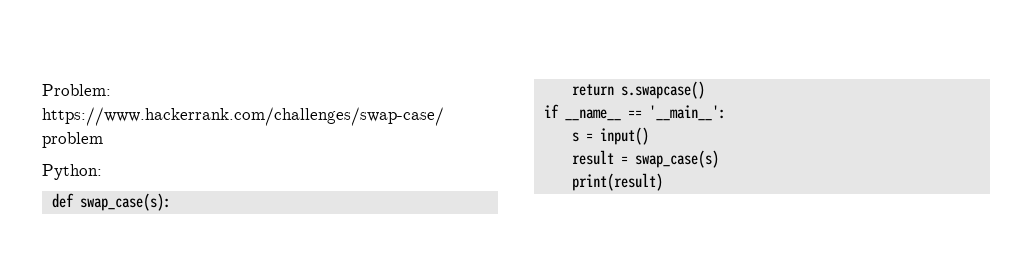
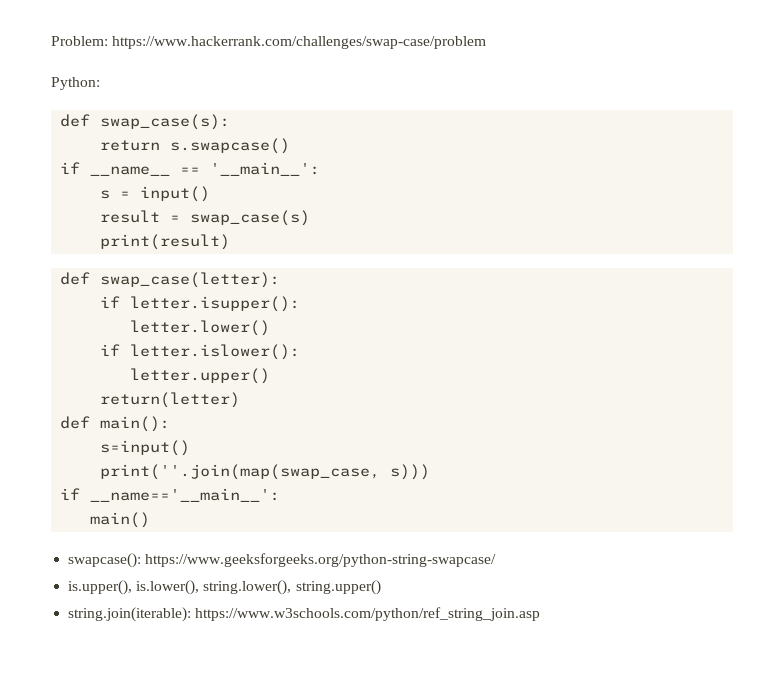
+ def swap_case(letter):
+ if letter.isupper():
+ letter.lower()
+ if letter.islower():
+ letter.upper()
+ return(letter)
+ def main():
+ s=input()
+ print(''.join(map(swap_case, s)))
+ if __name=='__main__':
+ main()
+ swapcase(): https://www.geeksforgeeks.org/python-string-swapcase/
+ is.upper(), is.lower(), string.lower(), string.upper()
+ string.join(iterable): https://www.w3schools.com/python/ref_string_join.asp

